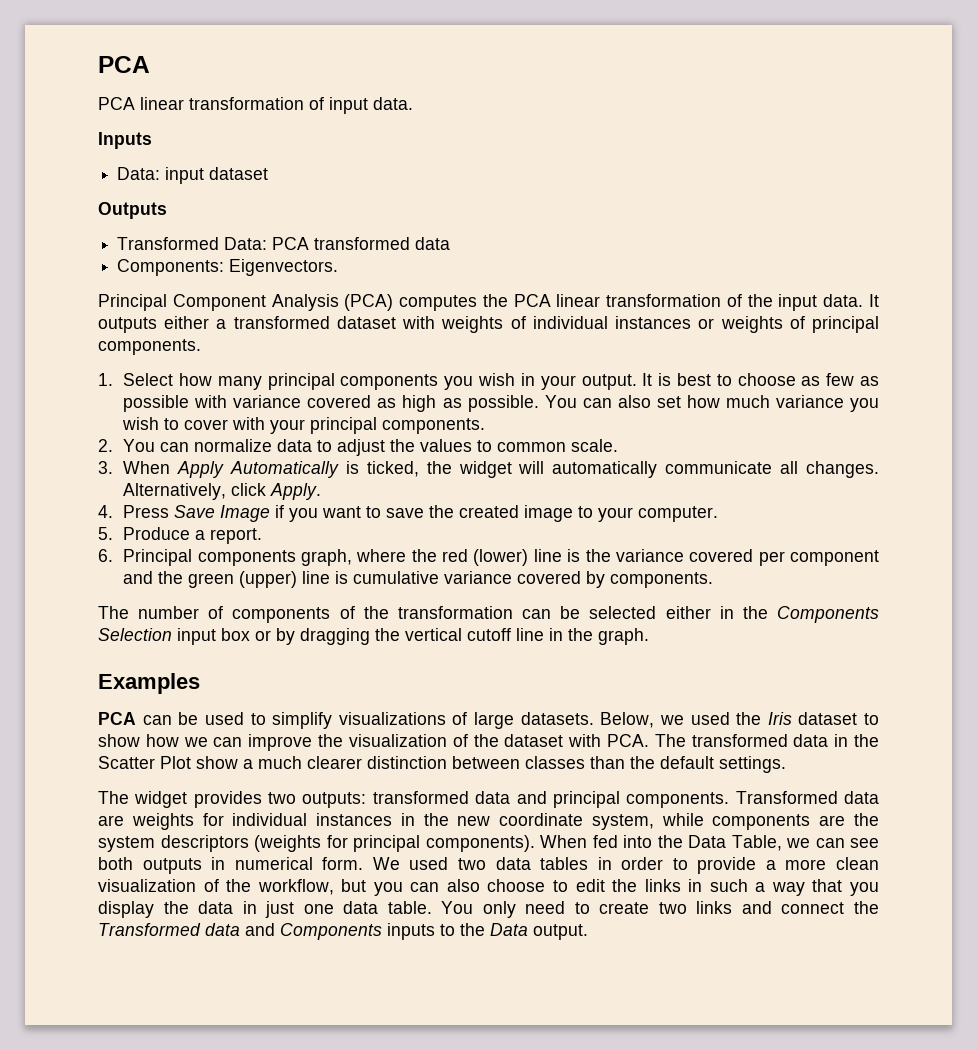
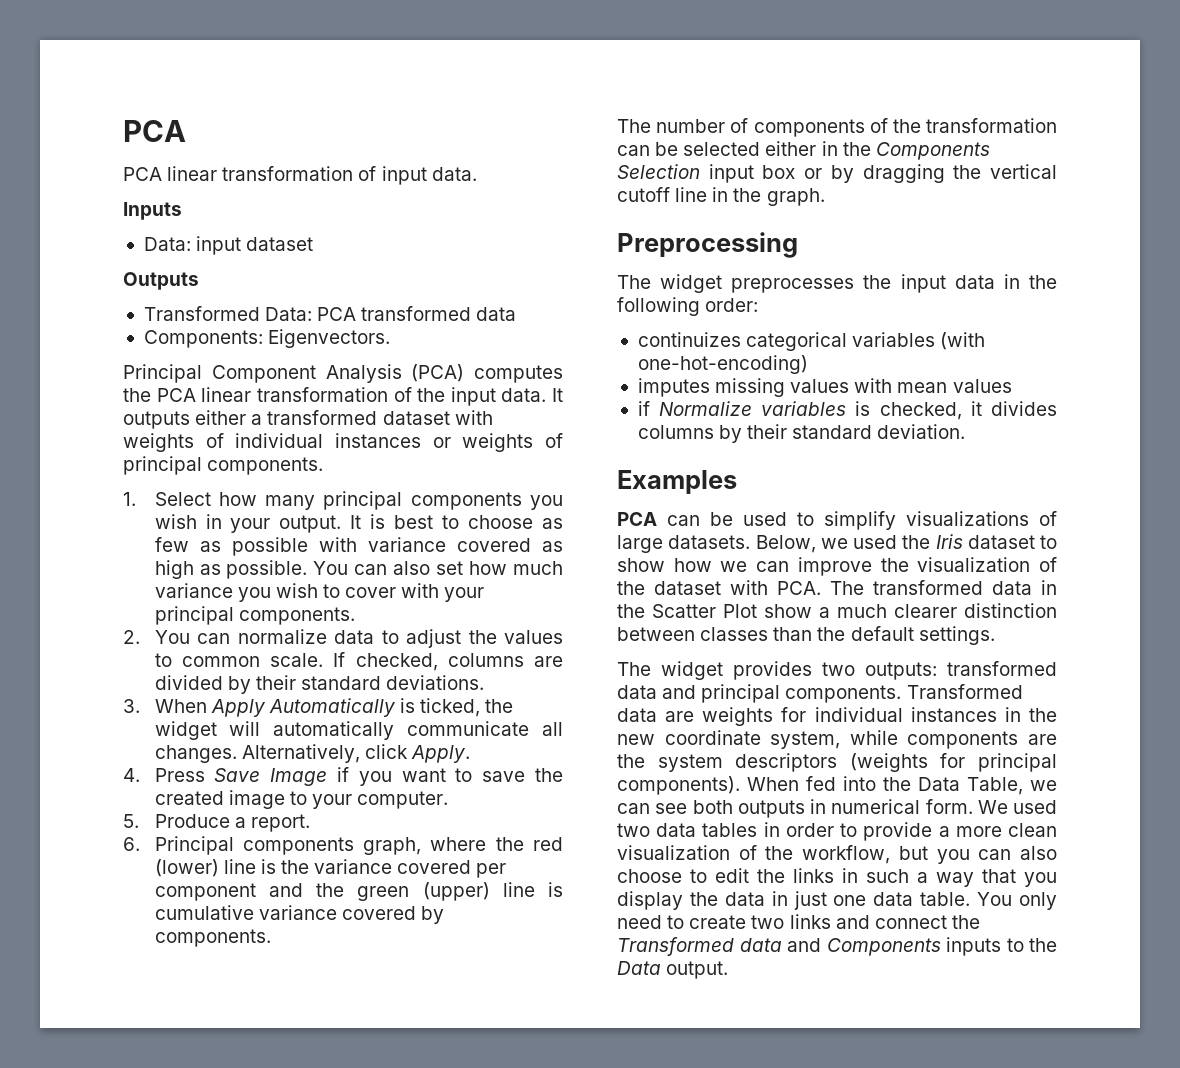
+ If checked, columns are divided by their standard deviations.
+ Preprocessing
+ The widget preprocesses the input data in the following order:
+ continuizes categorical variables (with one-hot-encoding)
+ imputes missing values with mean values
+ if Normalize variables is checked, it divides columns by their standard deviation.

